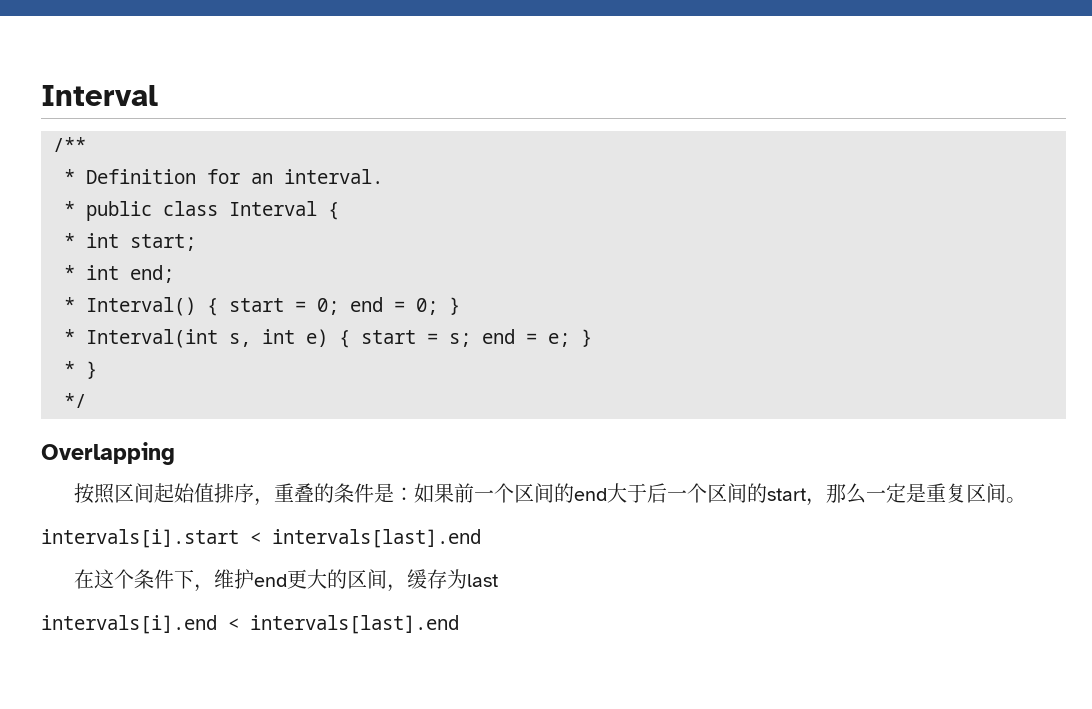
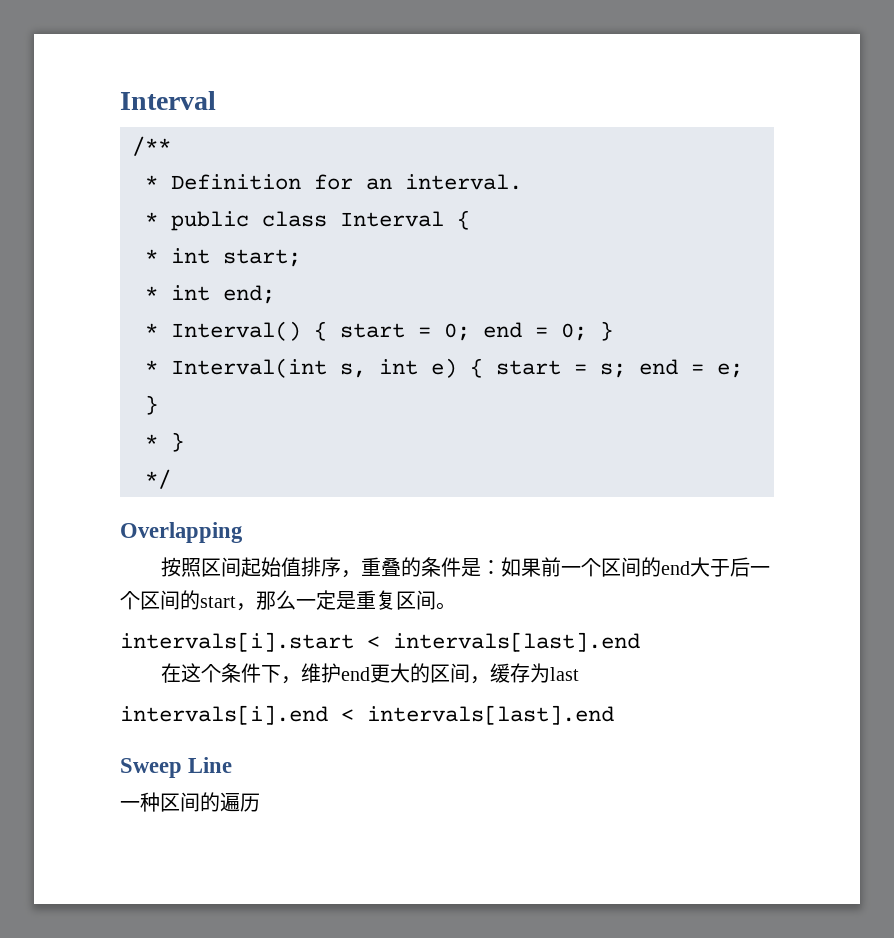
+ Sweep Line
+ 一种区间的遍历

